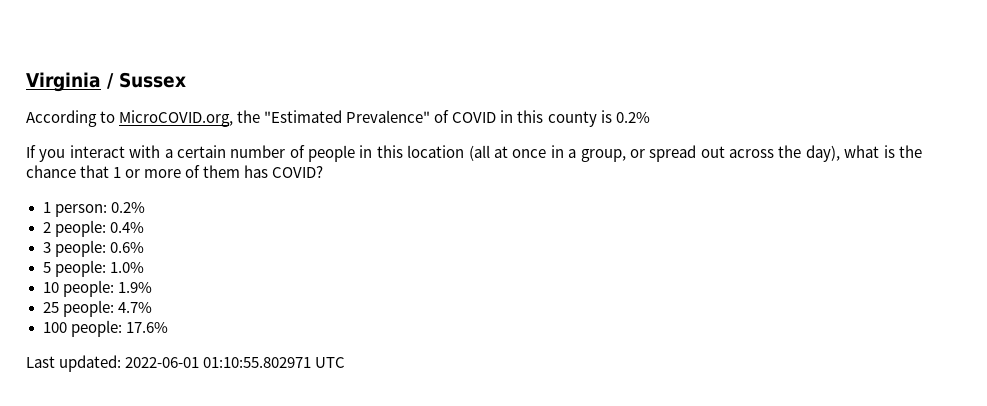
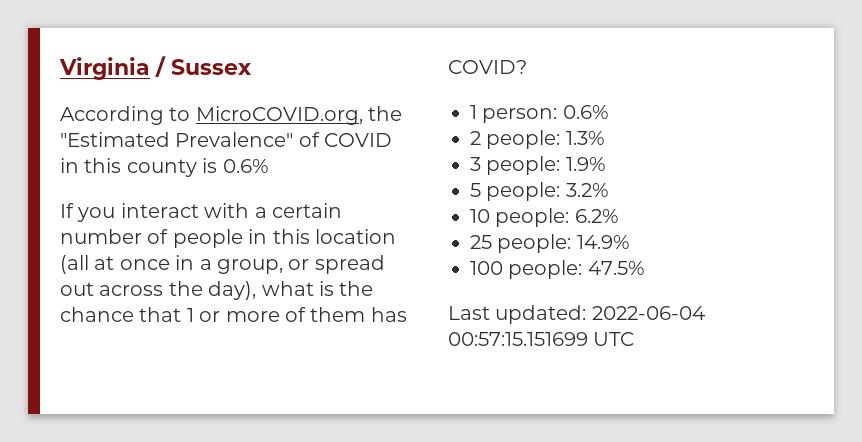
- According to MicroCOVID.org, the "Estimated Prevalence" of COVID in this county is 0.2%
+ According to MicroCOVID.org, the "Estimated Prevalence" of COVID in this county is 0.6%
- 1 person: 0.2%
+ 1 person: 0.6%
- 2 people: 0.4%
+ 2 people: 1.3%
- 3 people: 0.6%
+ 3 people: 1.9%
- 5 people: 1.0%
+ 5 people: 3.2%
- 10 people: 1.9%
+ 10 people: 6.2%
- 25 people: 4.7%
+ 25 people: 14.9%
- 100 people: 17.6%
+ 100 people: 47.5%
- Last updated: 2022-06-01 01:10:55.802971 UTC
+ Last updated: 2022-06-04 00:57:15.151699 UTC

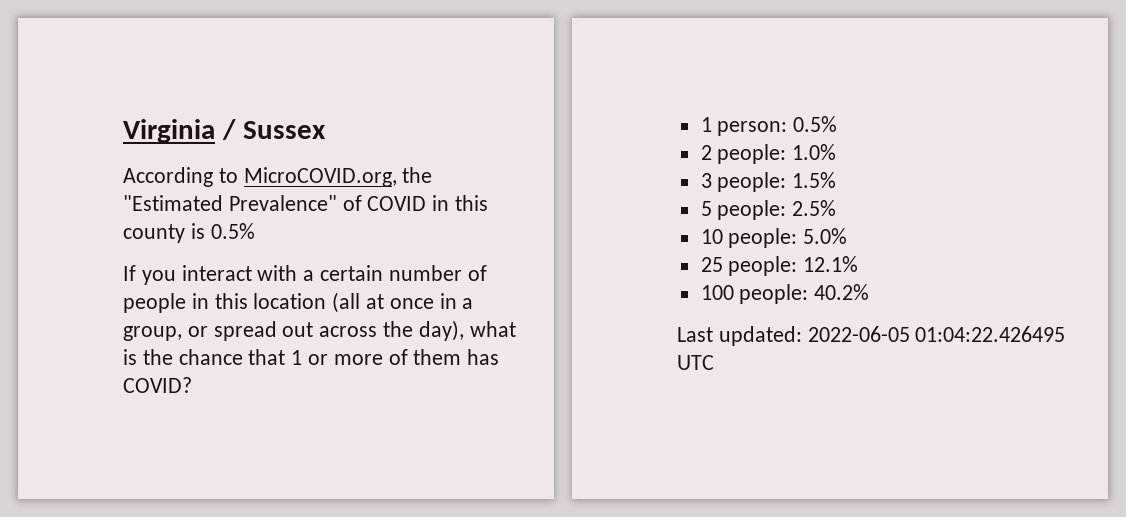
- According to MicroCOVID.org, the "Estimated Prevalence" of COVID in this county is 0.6%
+ According to MicroCOVID.org, the "Estimated Prevalence" of COVID in this county is 0.5%
- 1 person: 0.6%
+ 1 person: 0.5%
- 2 people: 1.3%
+ 2 people: 1.0%
- 3 people: 1.9%
+ 3 people: 1.5%
- 5 people: 3.2%
+ 5 people: 2.5%
- 10 people: 6.2%
+ 10 people: 5.0%
- 25 people: 14.9%
+ 25 people: 12.1%
- 100 people: 47.5%
+ 100 people: 40.2%
- Last updated: 2022-06-04 00:57:15.151699 UTC
+ Last updated: 2022-06-05 01:04:22.426495 UTC

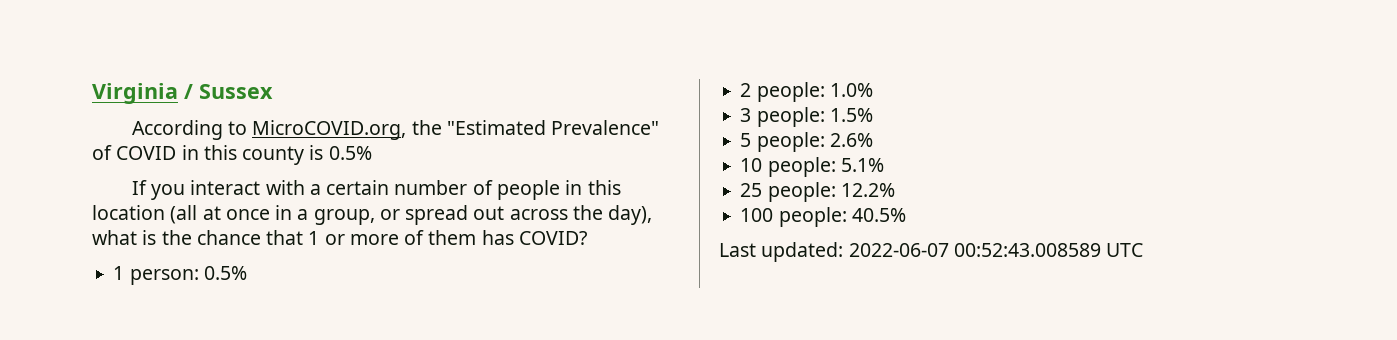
- 5 people: 2.5%
+ 5 people: 2.6%
- 10 people: 5.0%
+ 10 people: 5.1%
- 25 people: 12.1%
+ 25 people: 12.2%
- 100 people: 40.2%
+ 100 people: 40.5%
- Last updated: 2022-06-05 01:04:22.426495 UTC
+ Last updated: 2022-06-07 00:52:43.008589 UTC

